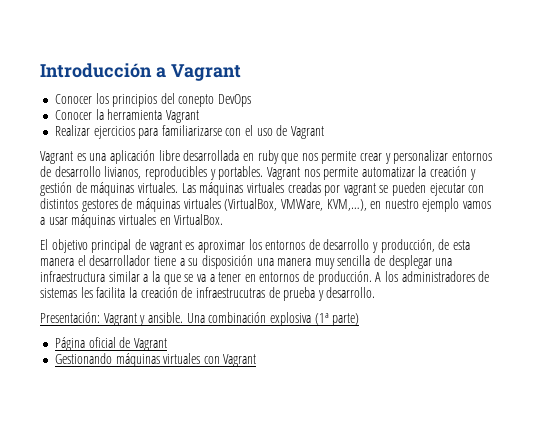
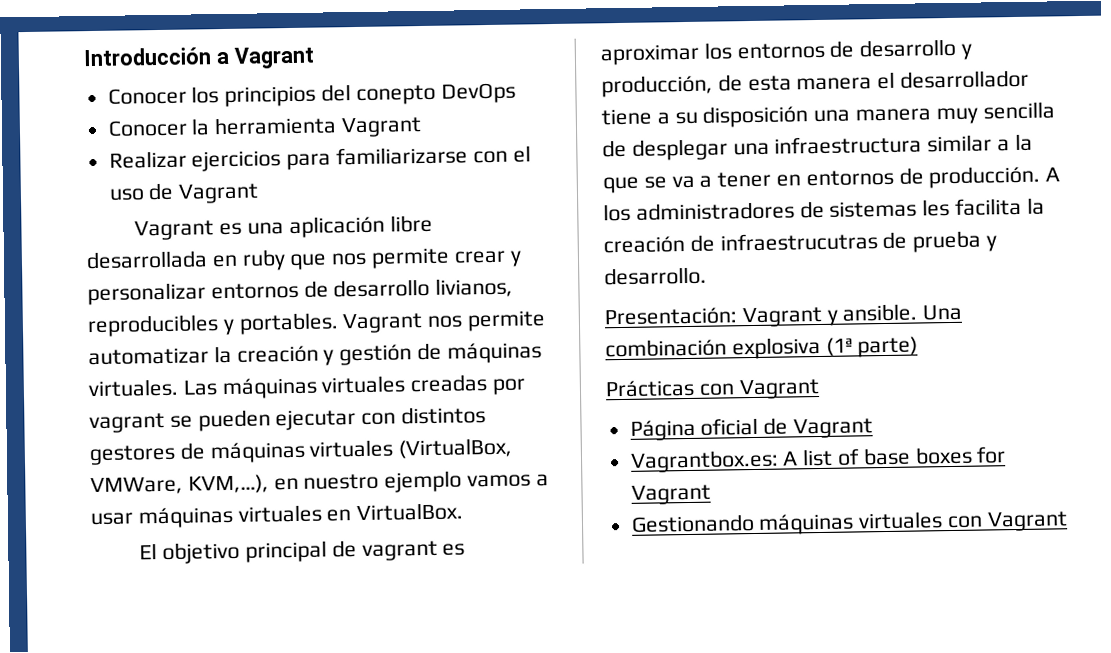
+ Prácticas con Vagrant
+ Vagrantbox.es: A list of base boxes for Vagrant

